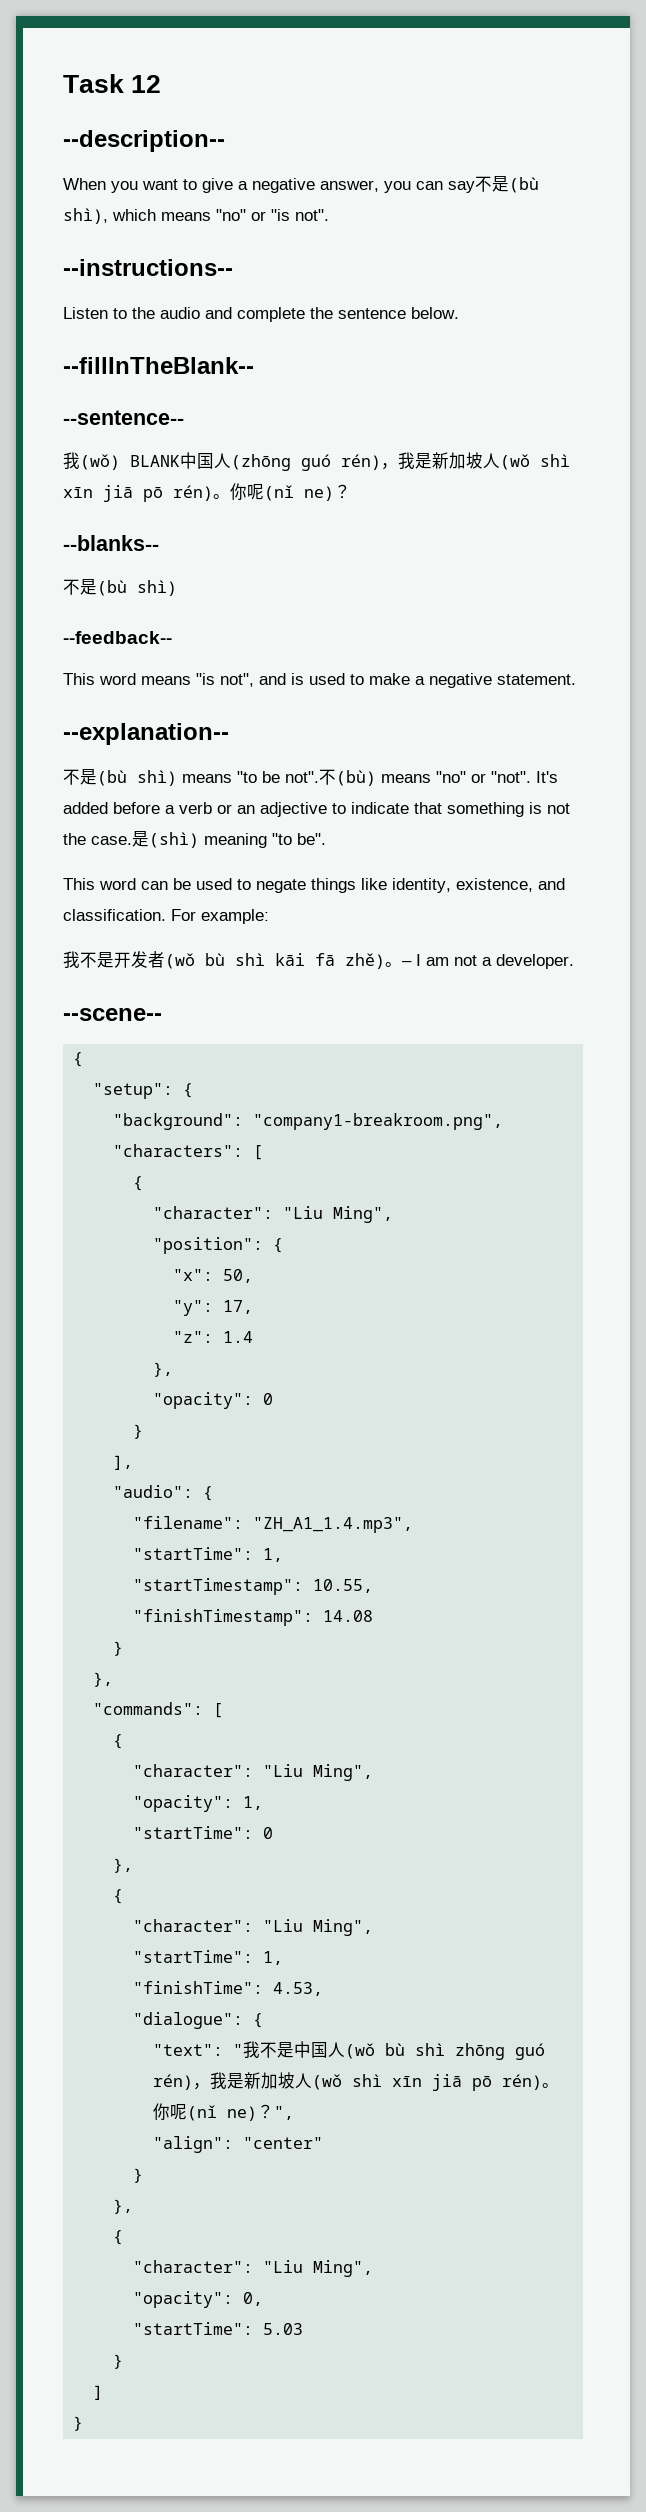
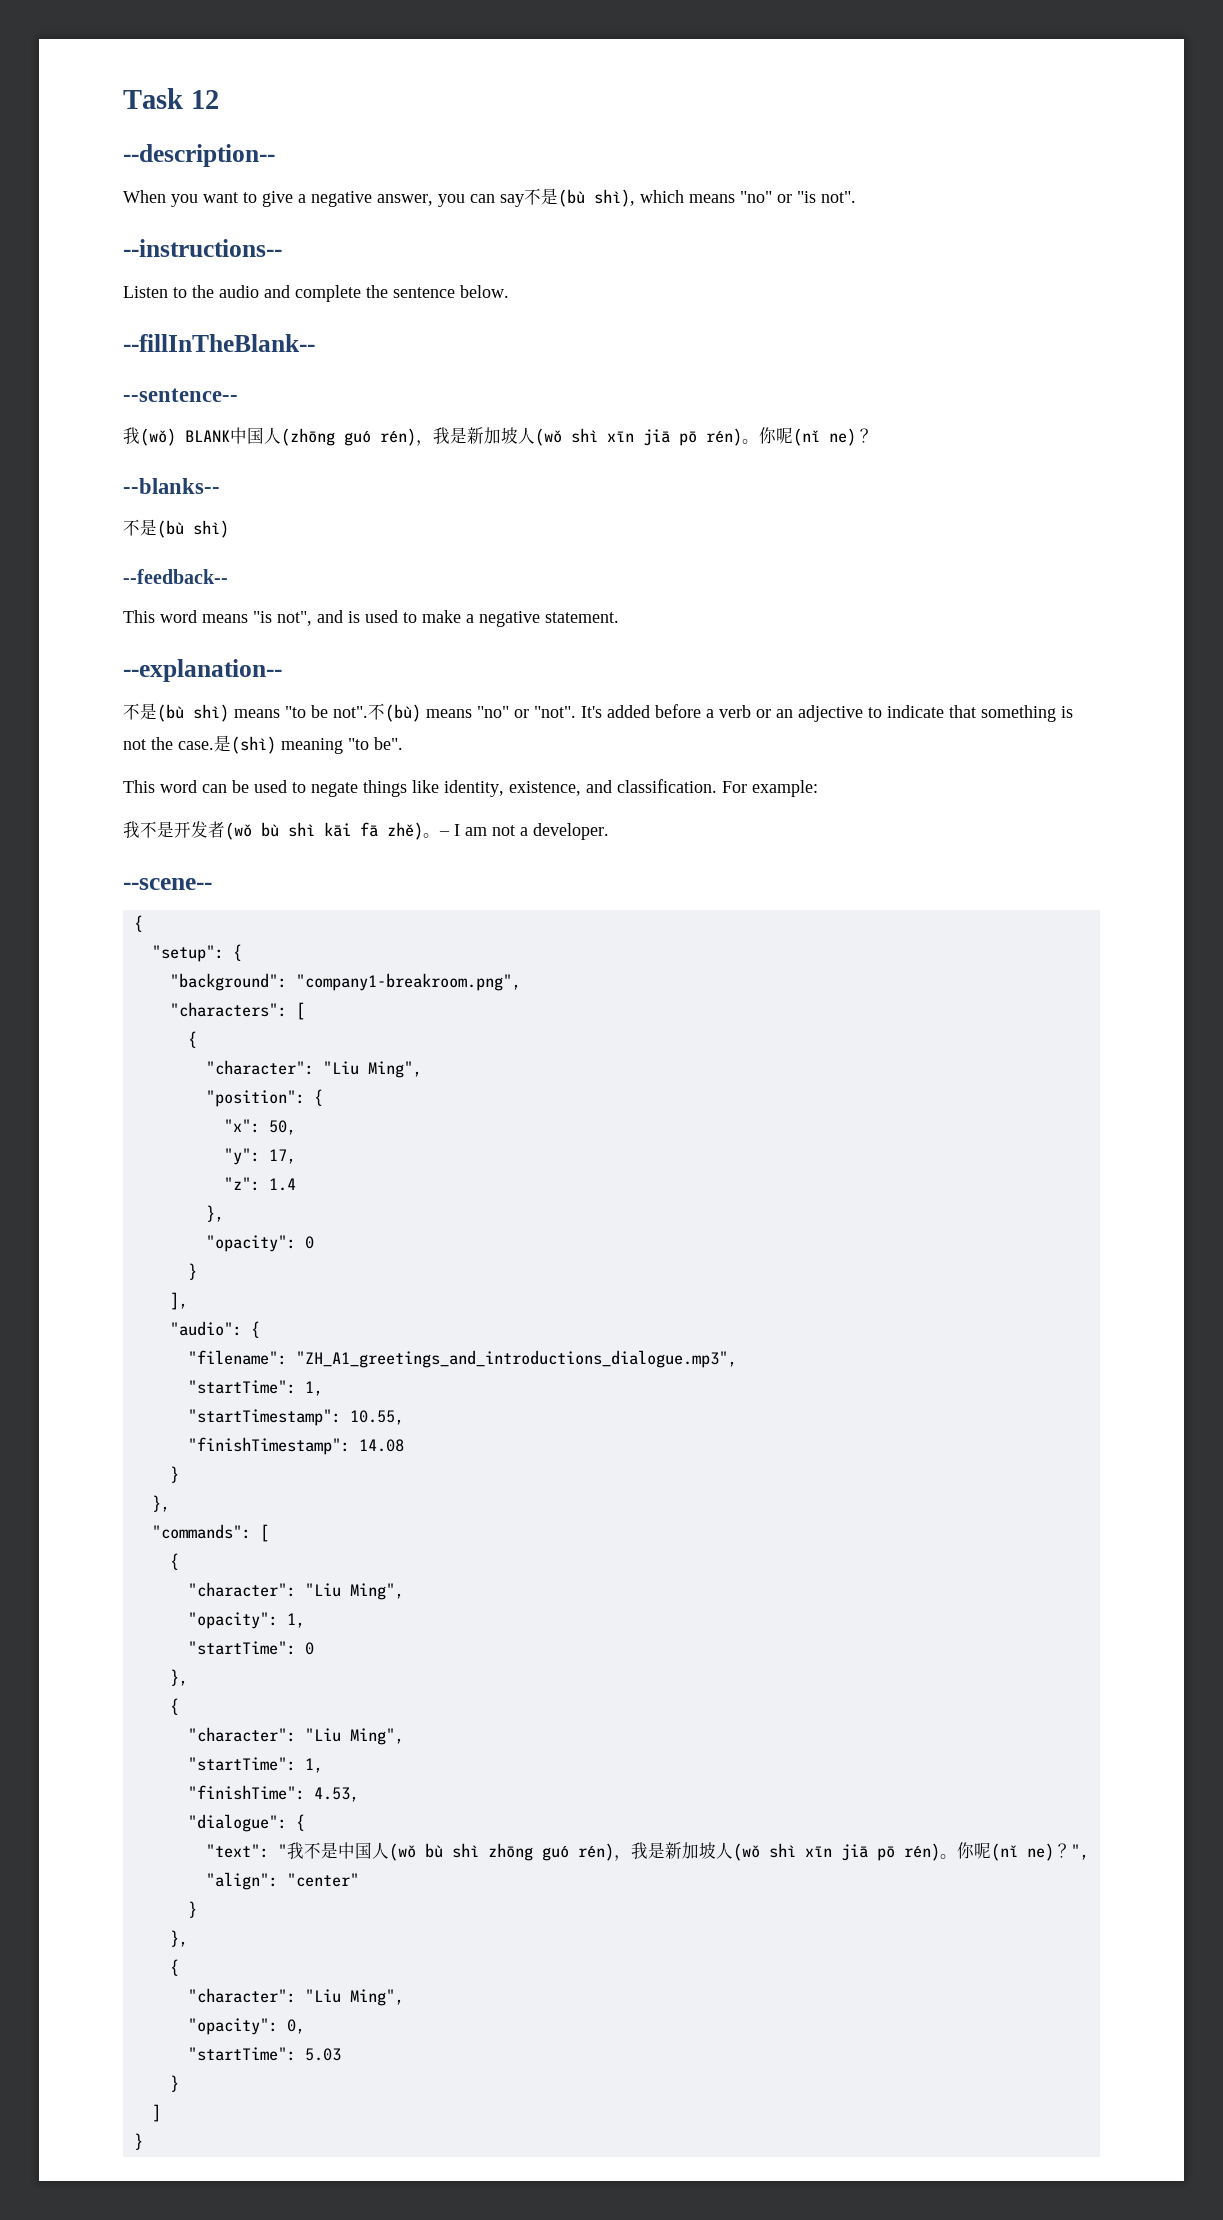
- "filename": "ZH_A1_1.4.mp3",
+ "filename": "ZH_A1_greetings_and_introductions_dialogue.mp3",

